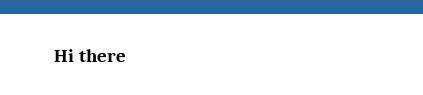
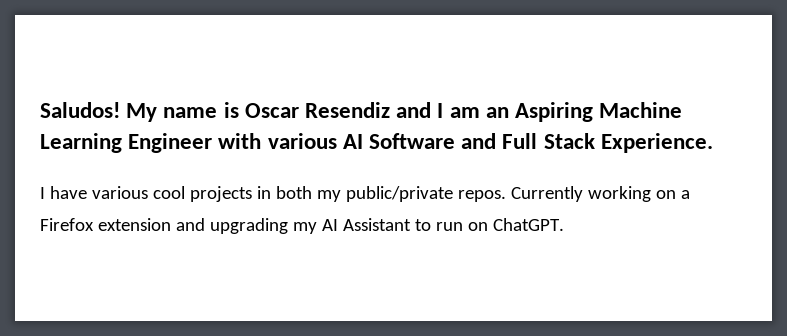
- Hi there
+ Saludos! My name is Oscar Resendiz and I am an Aspiring Machine Learning Engineer with various AI Software and Full Stack Experience.
+ I have various cool projects in both my public/private repos. Currently working on a Firefox extension and upgrading my AI Assistant to run on ChatGPT.

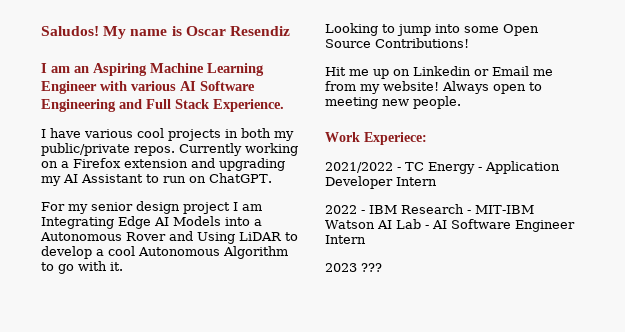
- My name is Oscar Resendiz and I am an Aspiring Machine Learning Engineer with various AI Software and Full Stack Experience.
+ My name is Oscar Resendiz
+ I am an Aspiring Machine Learning Engineer with various AI Software Engineering and Full Stack Experience.
+ For my senior design project I am Integrating Edge AI Models into a Autonomous Rover and Using LiDAR to develop a cool Autonomous Algorithm to go with it.
+ Looking to jump into some Open Source Contributions!
+ Hit me up on Linkedin or Email me from my website! Always open to meeting new people.
+ Work Experiece:
+ 2021/2022 - TC Energy - Application Developer Intern
+ 2022 - IBM Research - MIT-IBM Watson AI Lab - AI Software Engineer Intern
+ 2023 ???

